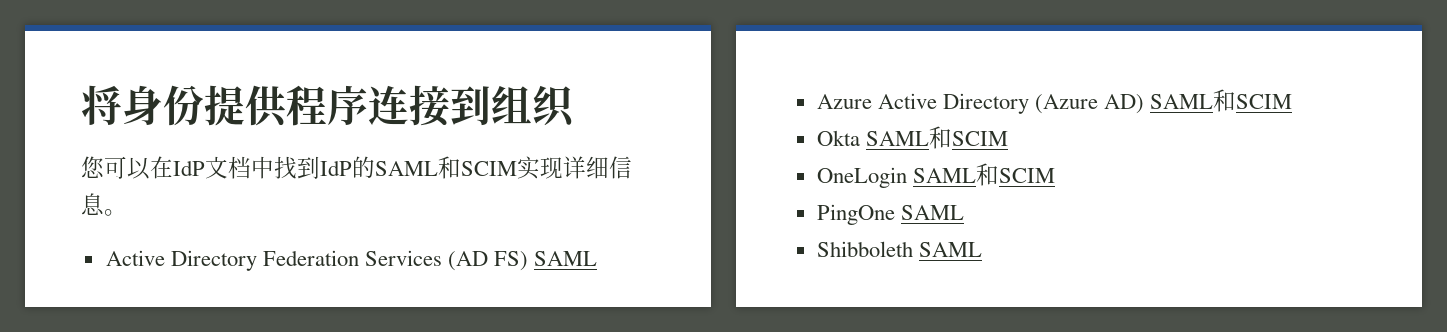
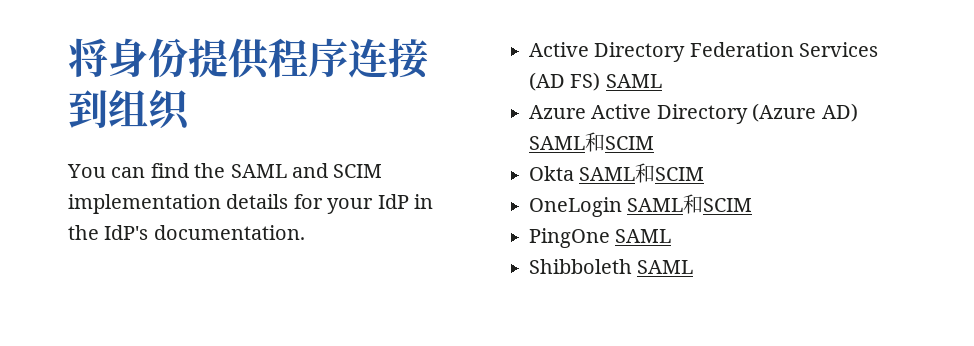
- 您可以在IdP文档中找到IdP的SAML和SCIM实现详细信息。
+ You can find the SAML and SCIM implementation details for your IdP in the IdP's documentation.

